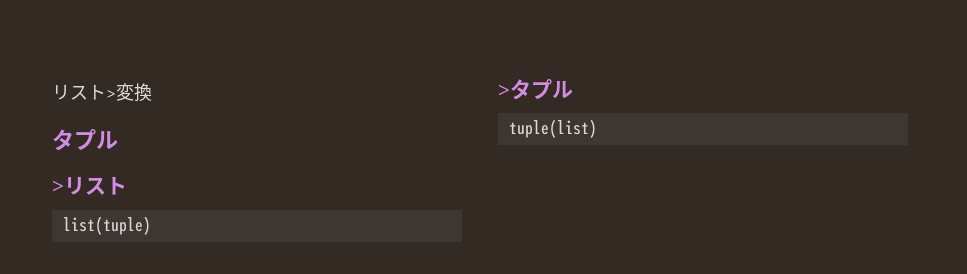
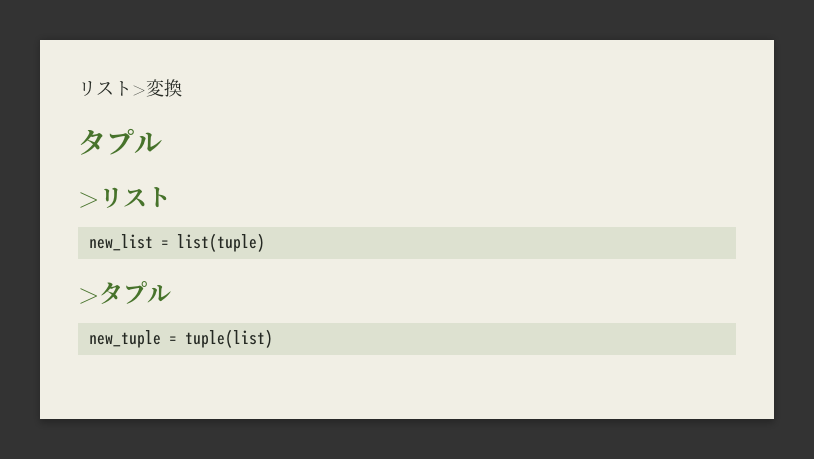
- list(tuple)
+ new_list = list(tuple)
- tuple(list)
+ new_tuple = tuple(list)

